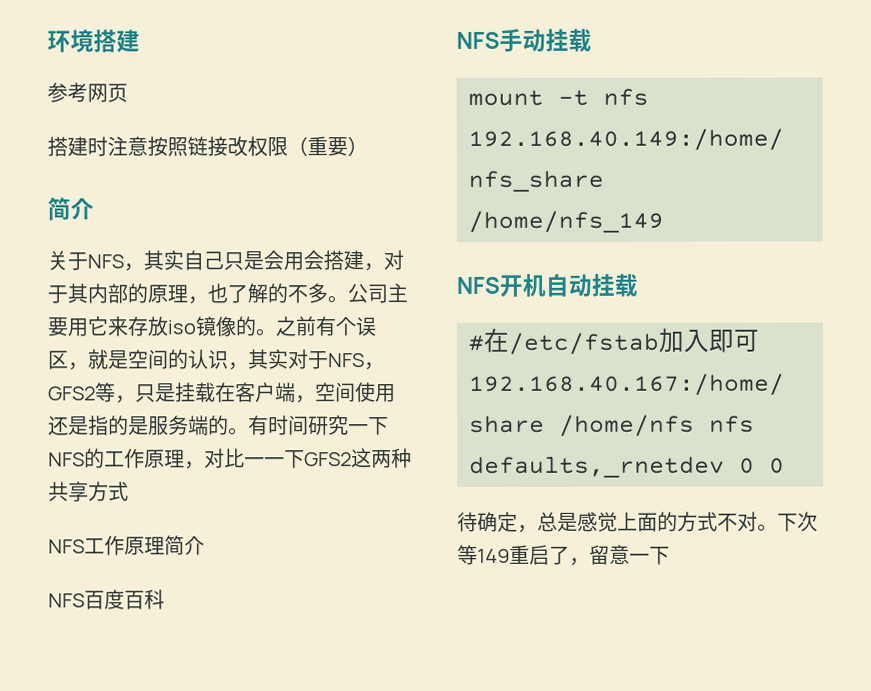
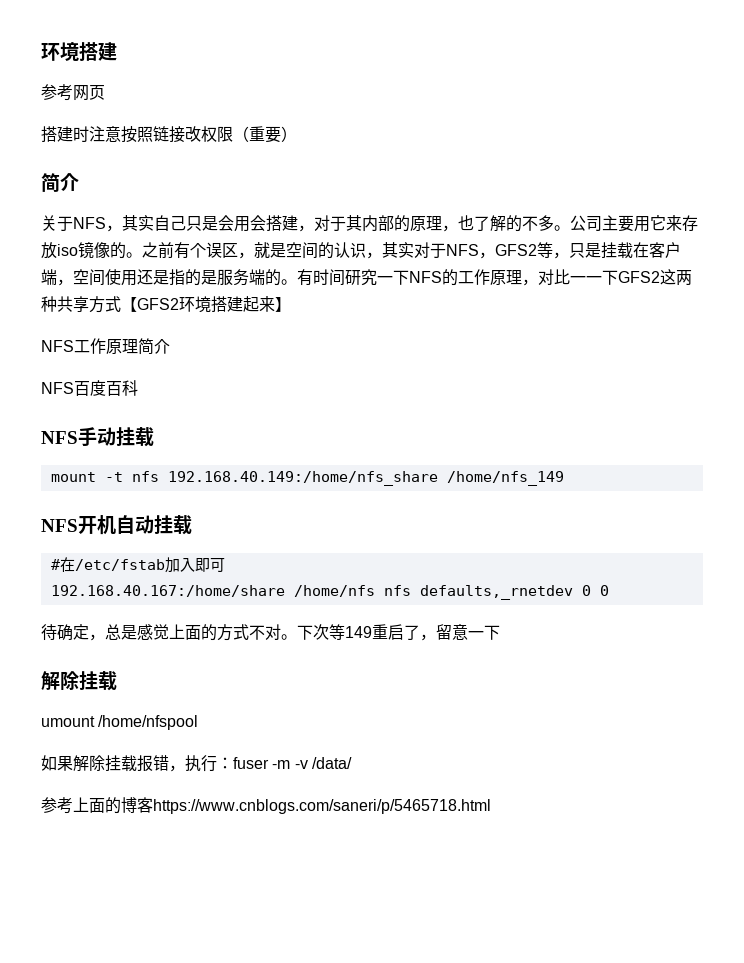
- 有时间研究一下NFS的工作原理，对比一一下GFS2这两种共享方式
+ 有时间研究一下NFS的工作原理，对比一一下GFS2这两种共享方式【GFS2环境搭建起来】
  下次等149重启了，留意一下
+ 解除挂载
+ umount /home/nfspool
+ 如果解除挂载报错，执行：fuser -m -v /data/
+ 参考上面的博客https://www.cnblogs.com/saneri/p/5465718.html

